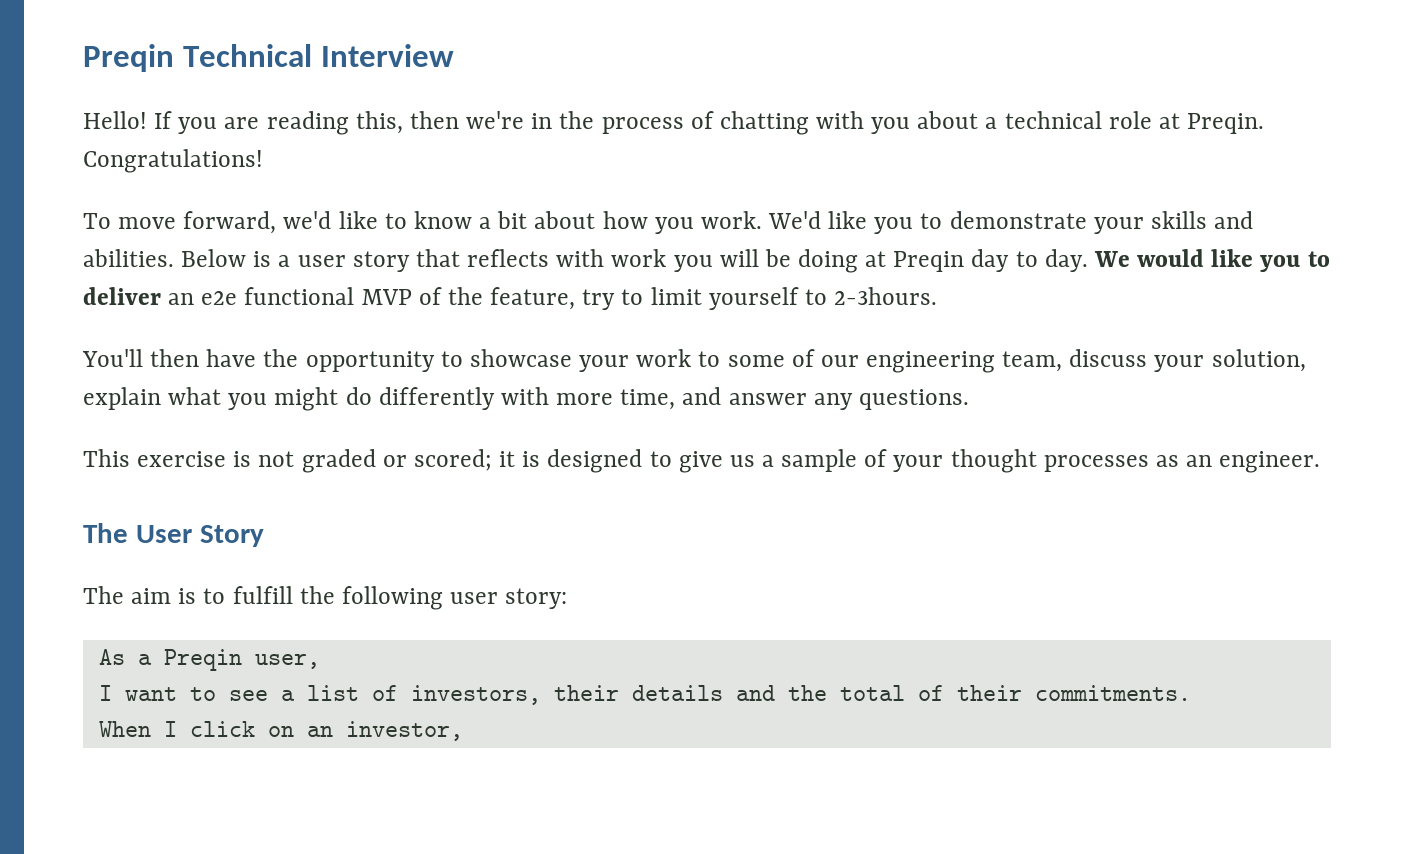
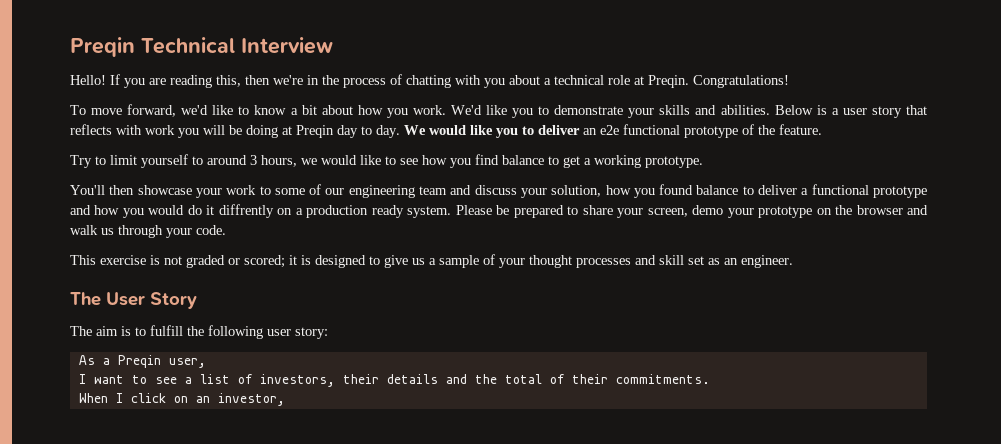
- We would like you to deliver an e2e functional MVP of the feature, try to limit yourself to 2-3hours.
- You'll then have the opportunity to showcase your work to some of our engineering team, discuss your solution, explain what you might do differently with more time, and answer any questions.
+ We would like you to deliver an e2e functional prototype of the feature.
+ Try to limit yourself to around 3 hours, we would like to see how you find balance to get a working prototype.
+ You'll then showcase your work to some of our engineering team and discuss your solution, how you found balance to deliver a functional prototype and how you would do it diffrently on a production ready system. Please be prepared to share your screen, demo your prototype on the browser and walk us through your code.
- This exercise is not graded or scored; it is designed to give us a sample of your thought processes as an engineer.
+ This exercise is not graded or scored; it is designed to give us a sample of your thought processes and skill set as an engineer.

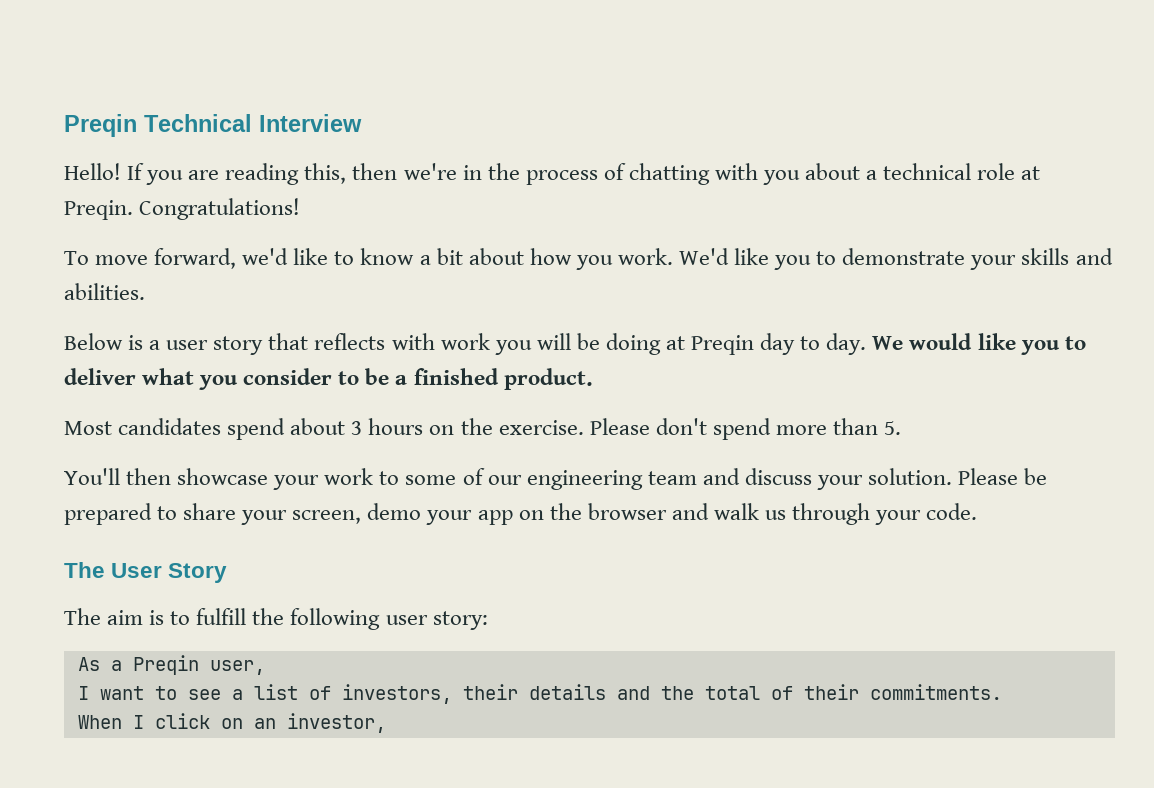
- We'd like you to demonstrate your skills and abilities. Below is a user story that reflects with work you will be doing at Preqin day to day.
+ We'd like you to demonstrate your skills and abilities.
+ Below is a user story that reflects with work you will be doing at Preqin day to day.
- We would like you to deliver an e2e functional prototype of the feature.
- Try to limit yourself to around 3 hours, we would like to see how you find balance to get a working prototype.
+ We would like you to deliver what you consider to be a finished product.
+ Most candidates spend about 3 hours on the exercise. Please don't spend more than 5.
- You'll then showcase your work to some of our engineering team and discuss your solution, how you found balance to deliver a functional prototype and how you would do it diffrently on a production ready system.
+ You'll then showcase your work to some of our engineering team and discuss your solution.
- Please be prepared to share your screen, demo your prototype on the browser and walk us through your code.
+ Please be prepared to share your screen, demo your app on the browser and walk us through your code.
- This exercise is not graded or scored; it is designed to give us a sample of your thought processes and skill set as an engineer.

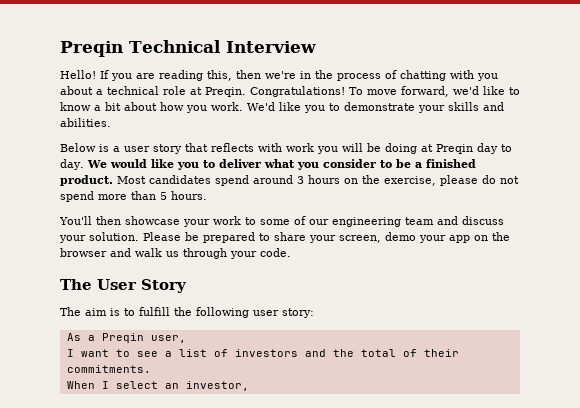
- Congratulations!
- To move forward, we'd like to know a bit about how you work.
+ Congratulations! To move forward, we'd like to know a bit about how you work.
- We would like you to deliver what you consider to be a finished product.
- Most candidates spend about 3 hours on the exercise. Please don't spend more than 5.
+ We would like you to deliver what you consider to be a finished product. Most candidates spend around 3 hours on the exercise, please do not spend more than 5 hours.
- I want to see a list of investors, their details and the total of their commitments.
+ I want to see a list of investors and the total of their commitments.
- When I click on an investor,
+ When I select an investor,

